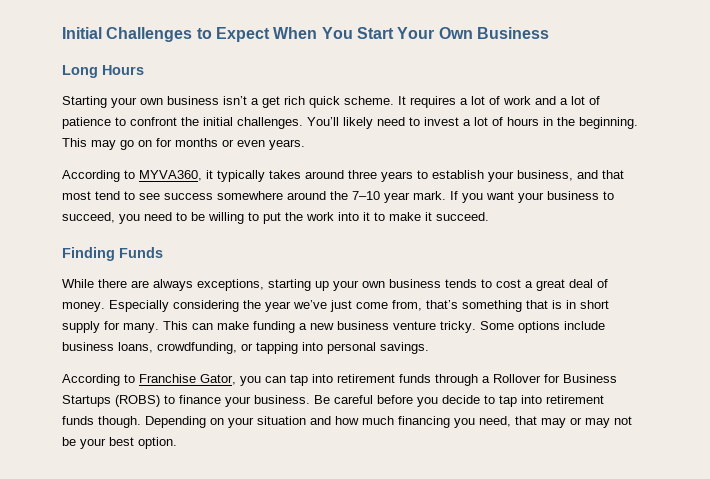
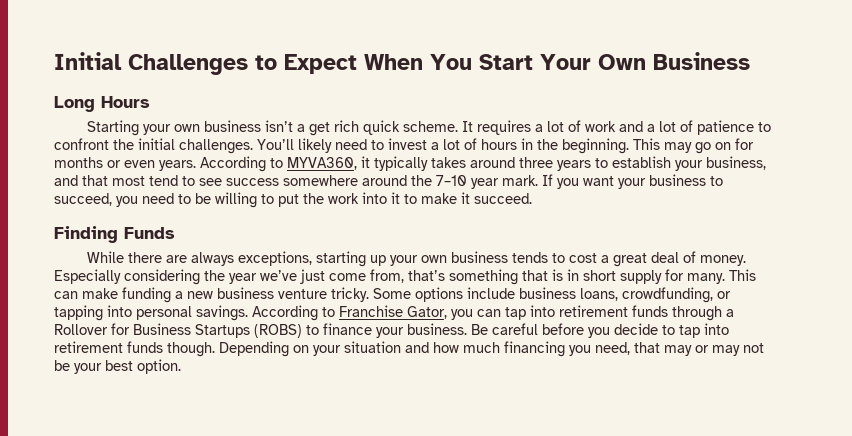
- This may go on for months or even years.
- According to MYVA360, it typically takes around three years to establish your business, and that most tend to see success somewhere around the 7–10 year mark.
+ This may go on for months or even years. According to MYVA360, it typically takes around three years to establish your business, and that most tend to see success somewhere around the 7–10 year mark.
- Some options include business loans, crowdfunding, or tapping into personal savings.
- According to Franchise Gator, you can tap into retirement funds through a Rollover for Business Startups (ROBS) to finance your business.
+ Some options include business loans, crowdfunding, or tapping into personal savings. According to Franchise Gator, you can tap into retirement funds through a Rollover for Business Startups (ROBS) to finance your business.

